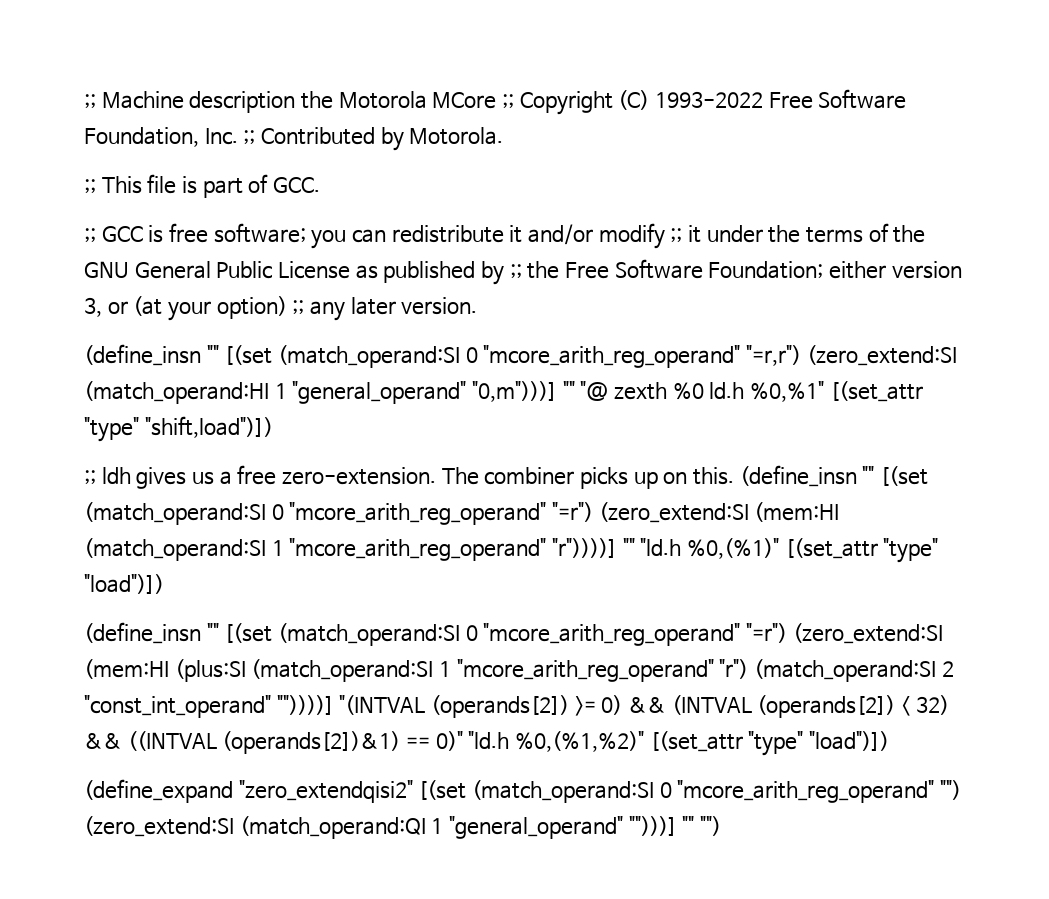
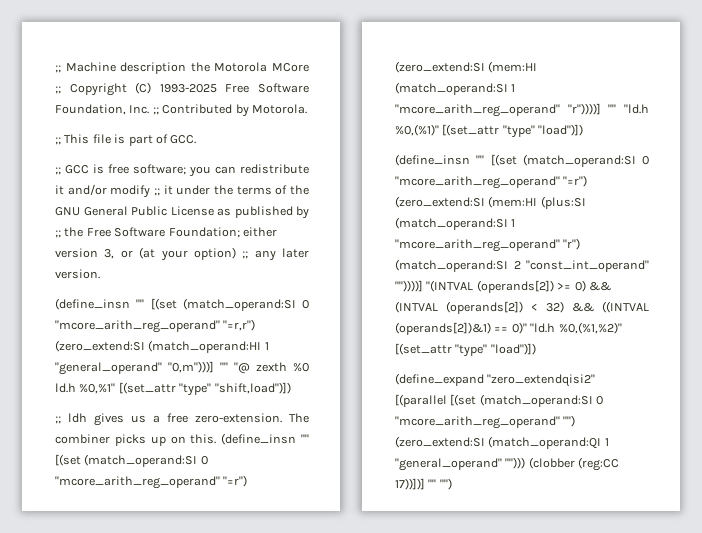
- ;; Machine description the Motorola MCore ;; Copyright (C) 1993-2022 Free Software Foundation, Inc. ;; Contributed by Motorola.
+ ;; Machine description the Motorola MCore ;; Copyright (C) 1993-2025 Free Software Foundation, Inc. ;; Contributed by Motorola.
- (define_expand "zero_extendqisi2" [(set (match_operand:SI 0 "mcore_arith_reg_operand" "") (zero_extend:SI (match_operand:QI 1 "general_operand" "")))] "" "")
+ (define_expand "zero_extendqisi2" [(parallel [(set (match_operand:SI 0 "mcore_arith_reg_operand" "") (zero_extend:SI (match_operand:QI 1 "general_operand" ""))) (clobber (reg:CC 17))])] "" "")

